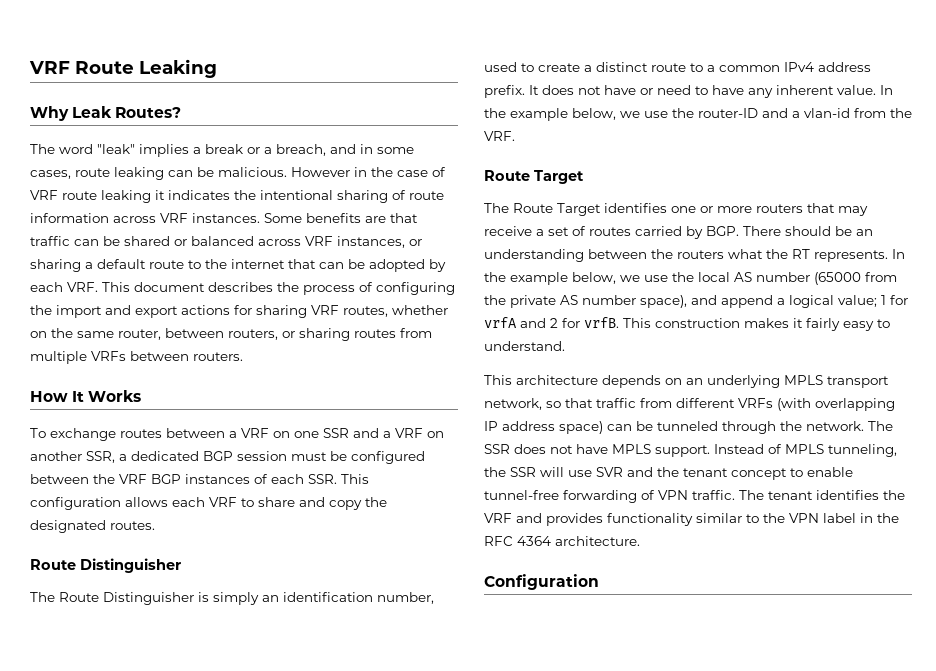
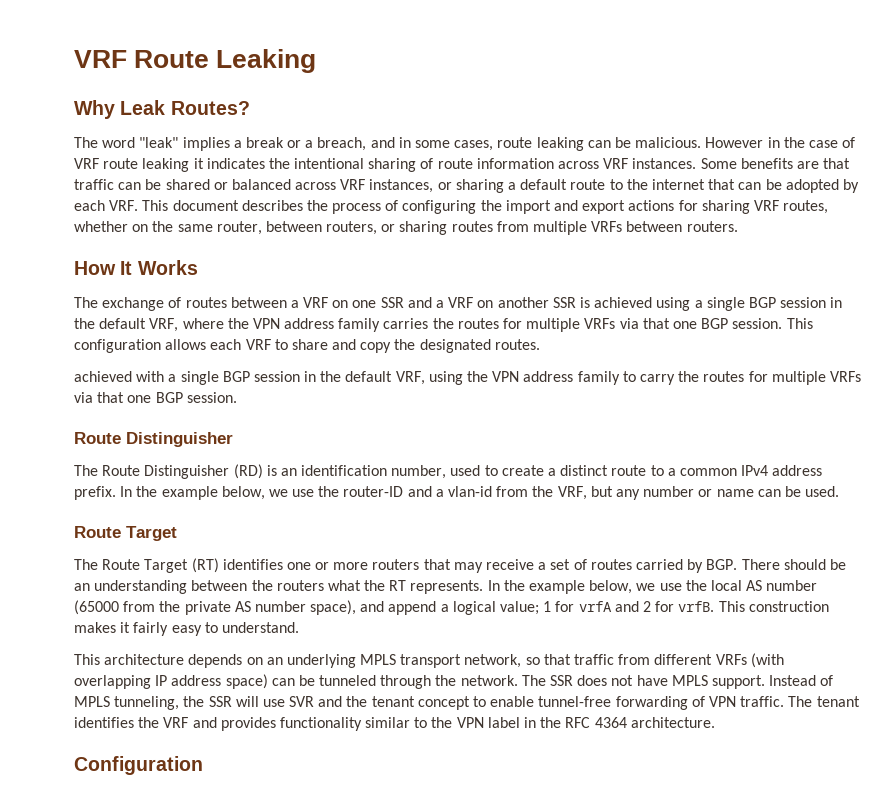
- To exchange routes between a VRF on one SSR and a VRF on another SSR, a dedicated BGP session must be configured between the VRF BGP instances of each SSR. This configuration allows each VRF to share and copy the designated routes.
+ The exchange of routes between a VRF on one SSR and a VRF on another SSR is achieved using a single BGP session in the default VRF, where the VPN address family carries the routes for multiple VRFs via that one BGP session. This configuration allows each VRF to share and copy the designated routes.
+ achieved with a single BGP session in the default VRF, using the VPN address family to carry the routes for multiple VRFs via that one BGP session.
- The Route Distinguisher is simply an identification number, used to create a distinct route to a common IPv4 address prefix.
+ The Route Distinguisher (RD) is an identification number, used to create a distinct route to a common IPv4 address prefix.
- It does not have or need to have any inherent value.
- In the example below, we use the router-ID and a vlan-id from the VRF.
+ In the example below, we use the router-ID and a vlan-id from the VRF, but any number or name can be used.
- The Route Target identifies one or more routers that may receive a set of routes carried by BGP. There should be an understanding between the routers what the RT represents.
+ The Route Target (RT) identifies one or more routers that may receive a set of routes carried by BGP. There should be an understanding between the routers what the RT represents.

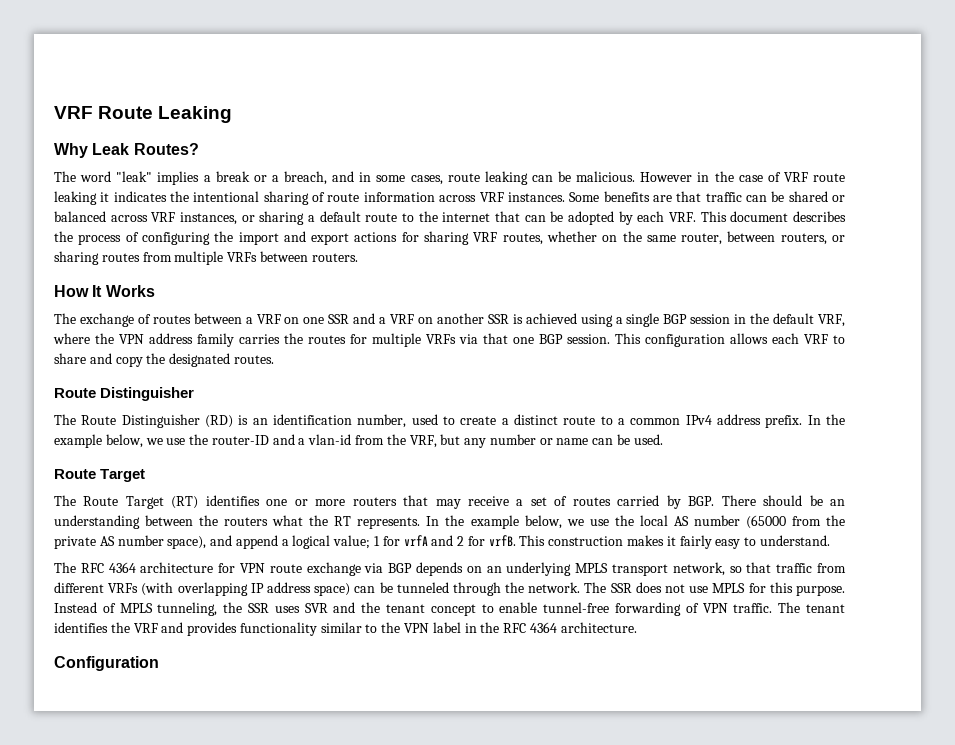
- achieved with a single BGP session in the default VRF, using the VPN address family to carry the routes for multiple VRFs via that one BGP session.
- This architecture depends on an underlying MPLS transport network, so that traffic from different VRFs (with overlapping IP address space) can be tunneled through the network.
+ The RFC 4364 architecture for VPN route exchange via BGP depends on an underlying MPLS transport network, so that traffic from different VRFs (with overlapping IP address space) can be tunneled through the network.
- The SSR does not have MPLS support.
+ The SSR does not use MPLS for this purpose.
- Instead of MPLS tunneling, the SSR will use SVR and the tenant concept to enable tunnel-free forwarding of VPN traffic.
+ Instead of MPLS tunneling, the SSR uses SVR and the tenant concept to enable tunnel-free forwarding of VPN traffic.

